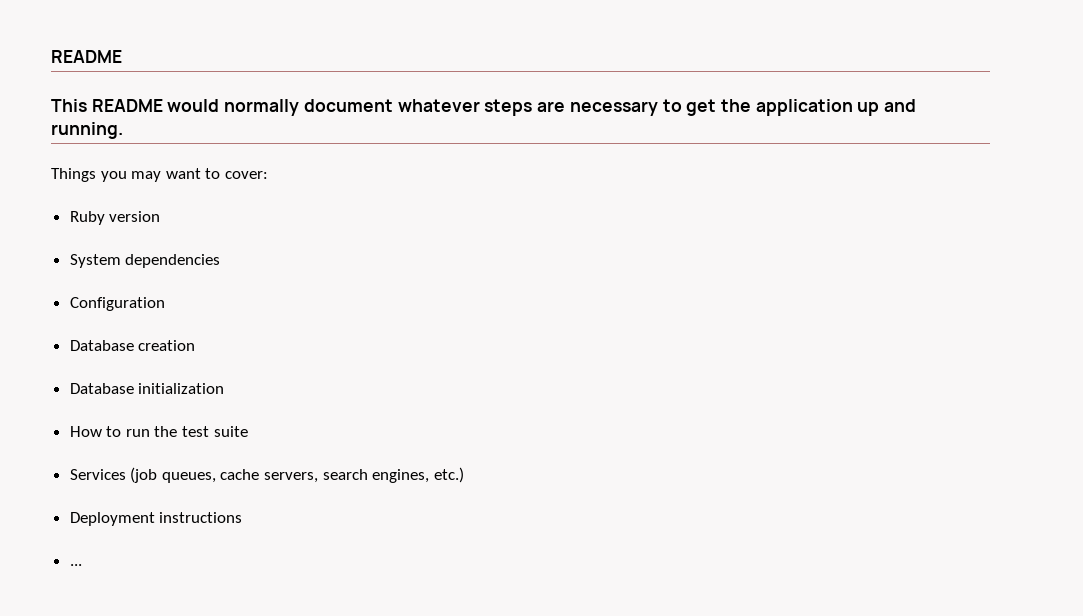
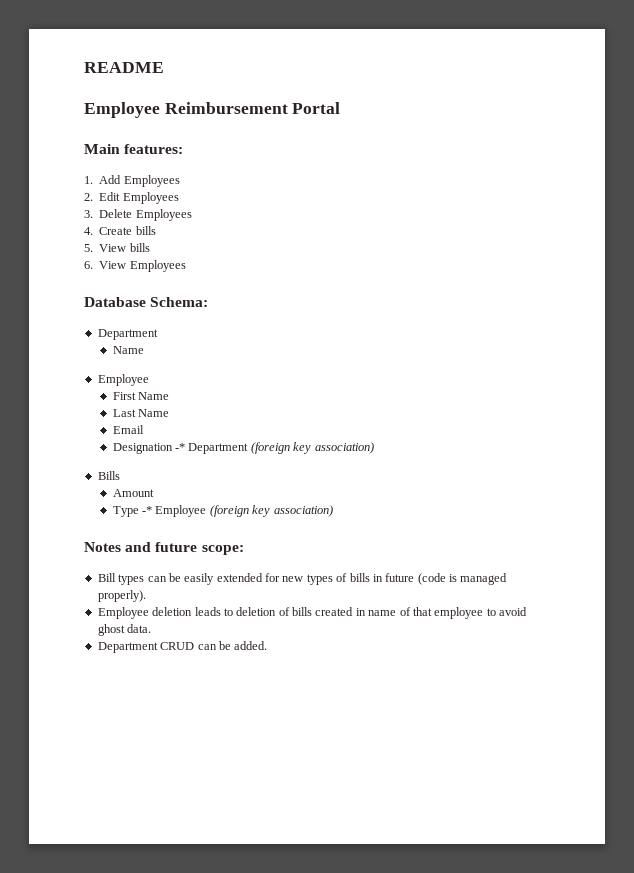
- This README would normally document whatever steps are necessary to get the application up and running.
- Things you may want to cover:
- Ruby version
- System dependencies
- Configuration
- Database creation
- Database initialization
- How to run the test suite
- Services (job queues, cache servers, search engines, etc.)
- Deployment instructions
- ...
+ Employee Reimbursement Portal
+ Main features:
+ 1. Add Employees
+ 2. Edit Employees
+ 3. Delete Employees
+ 4. Create bills
+ 5. View bills
+ 6. View Employees
+ Database Schema:
+ Department
+ Name
+ Employee
+ First Name
+ Last Name
+ Email
+ Designation -* Department (foreign key association)
+ Bills
+ Amount
+ Type -* Employee (foreign key association)
+ Notes and future scope:
+ Bill types can be easily extended for new types of bills in future (code is managed properly).
+ Employee deletion leads to deletion of bills created in name of that employee to avoid ghost data.
+ Department CRUD can be added.

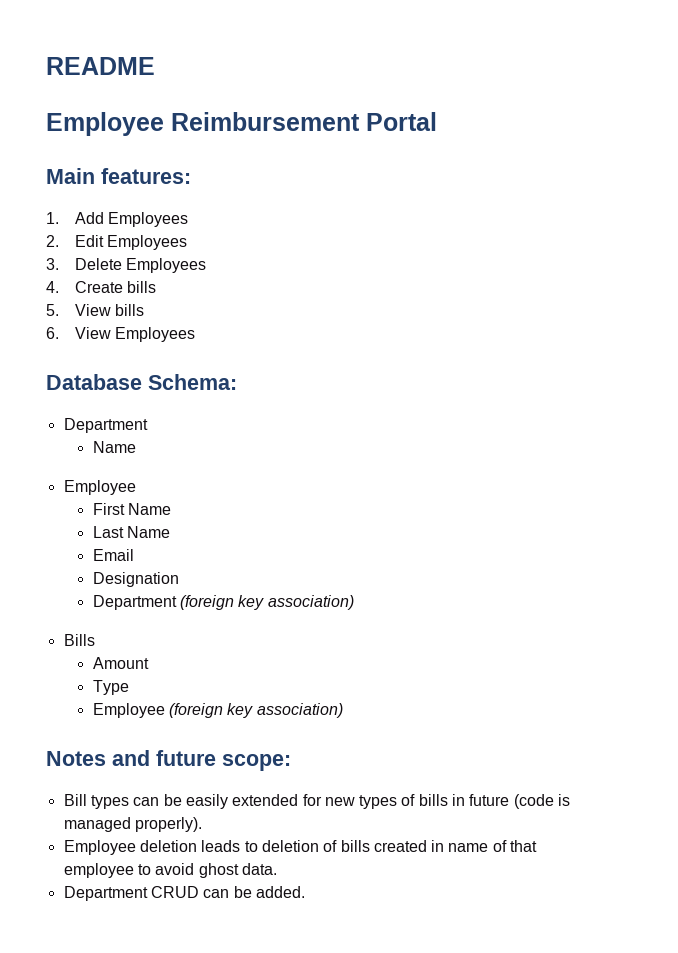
- Designation -* Department (foreign key association)
+ Designation
+ Department (foreign key association)
- Type -* Employee (foreign key association)
+ Type
+ Employee (foreign key association)

